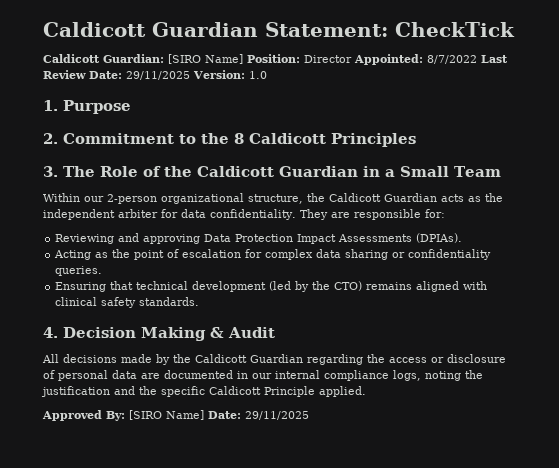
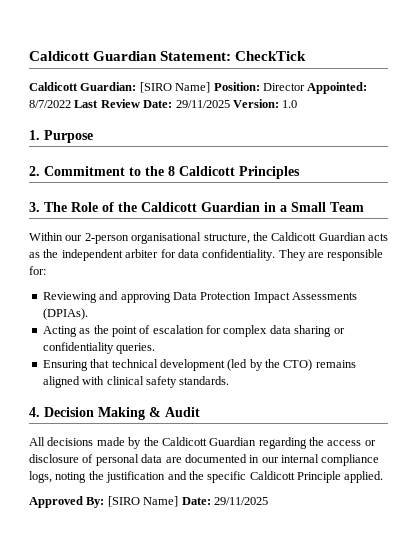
- Within our 2-person organizational structure, the Caldicott Guardian acts as the independent arbiter for data confidentiality.
+ Within our 2-person organisational structure, the Caldicott Guardian acts as the independent arbiter for data confidentiality.

